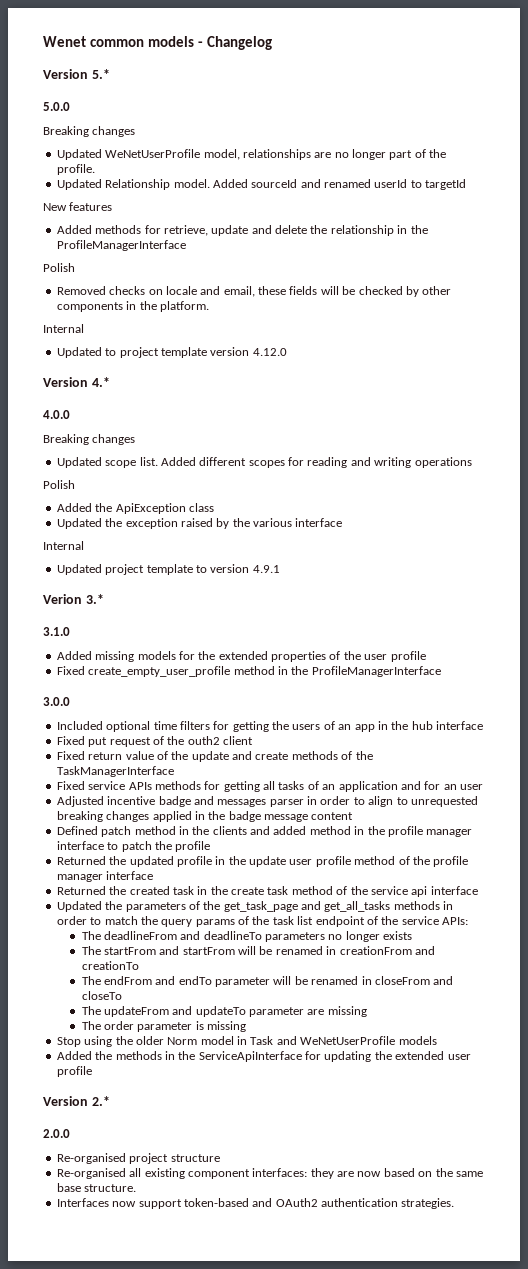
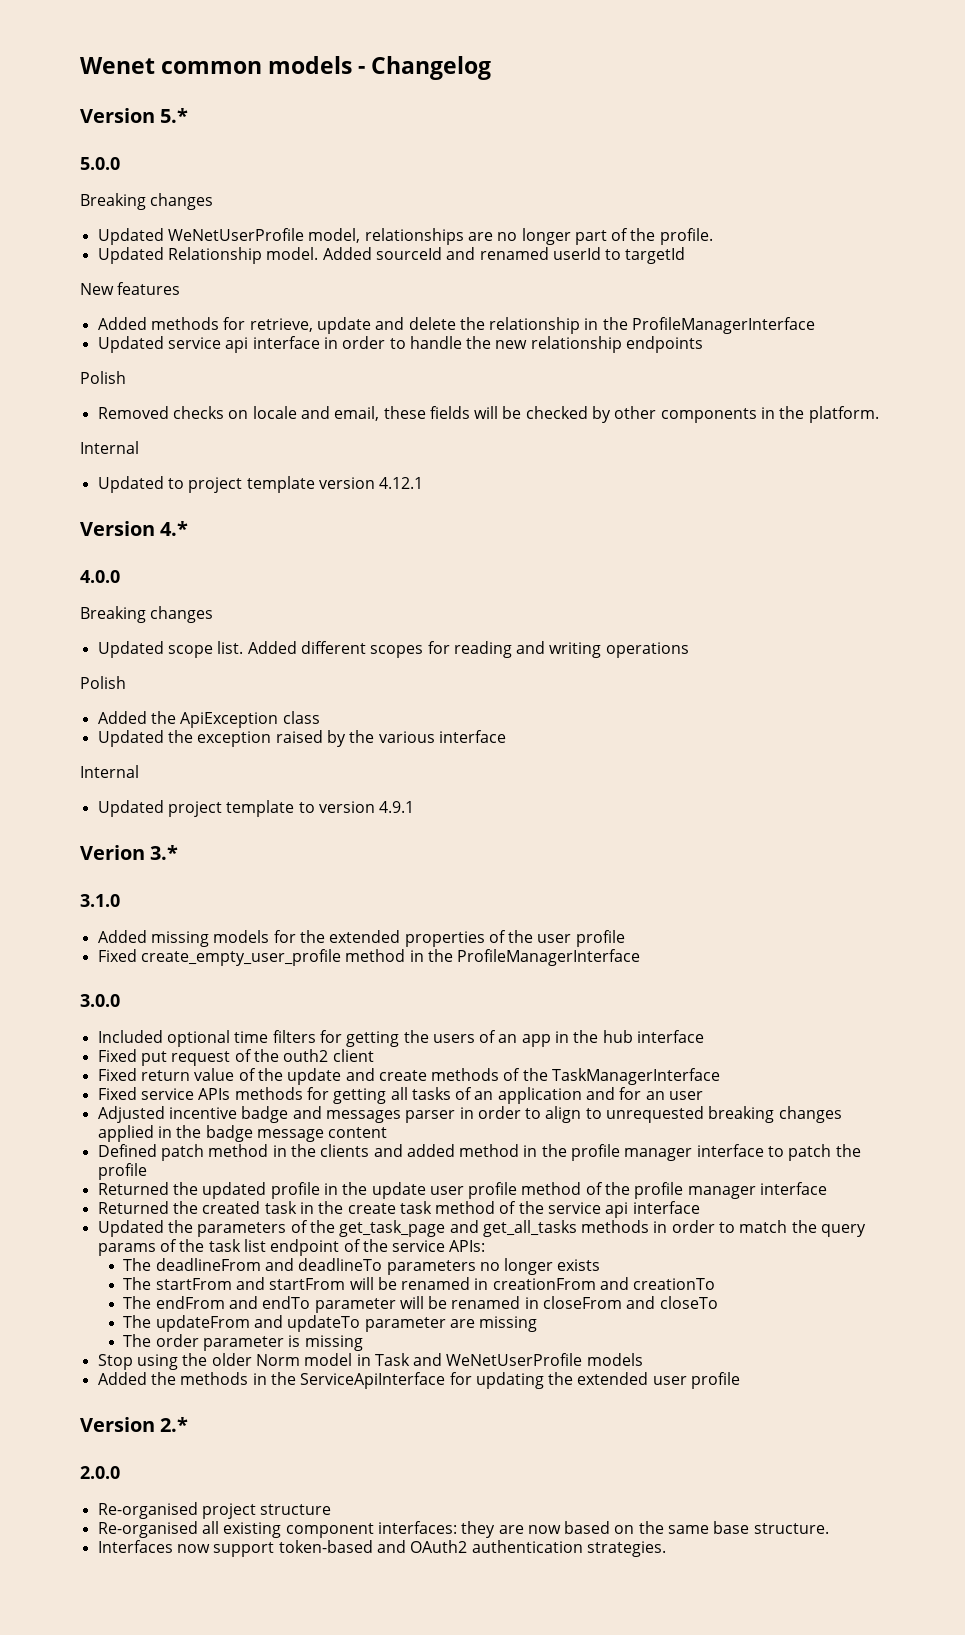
+ Updated service api interface in order to handle the new relationship endpoints
- Updated to project template version 4.12.0
+ Updated to project template version 4.12.1

